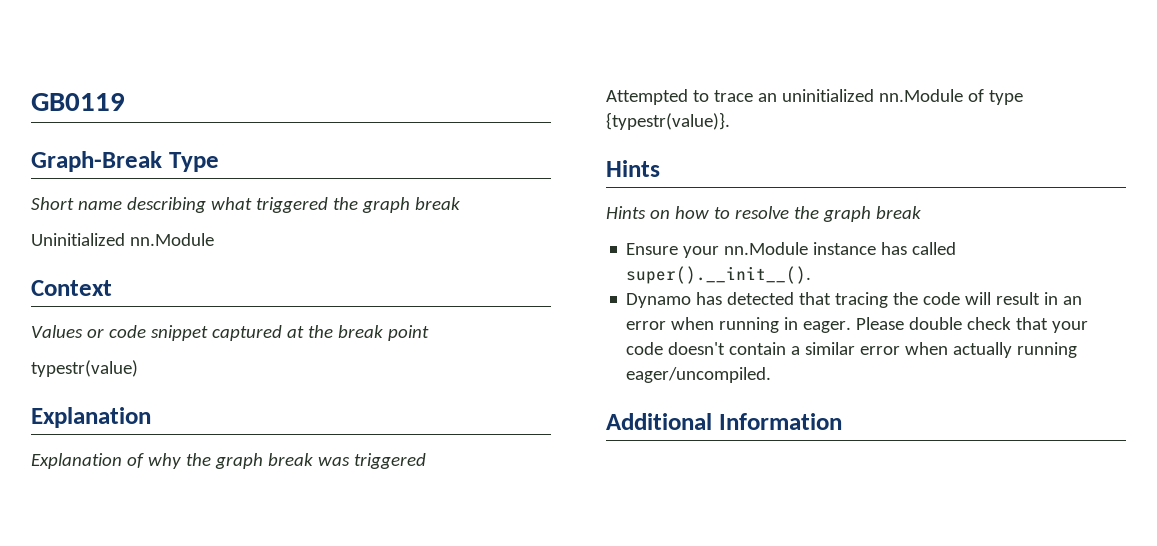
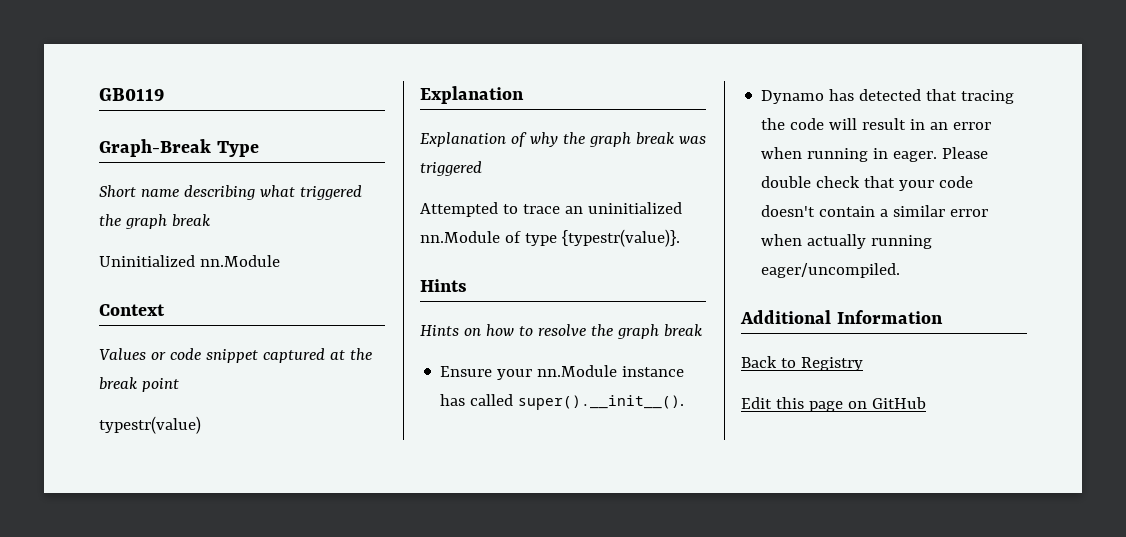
+ Back to Registry
+ Edit this page on GitHub

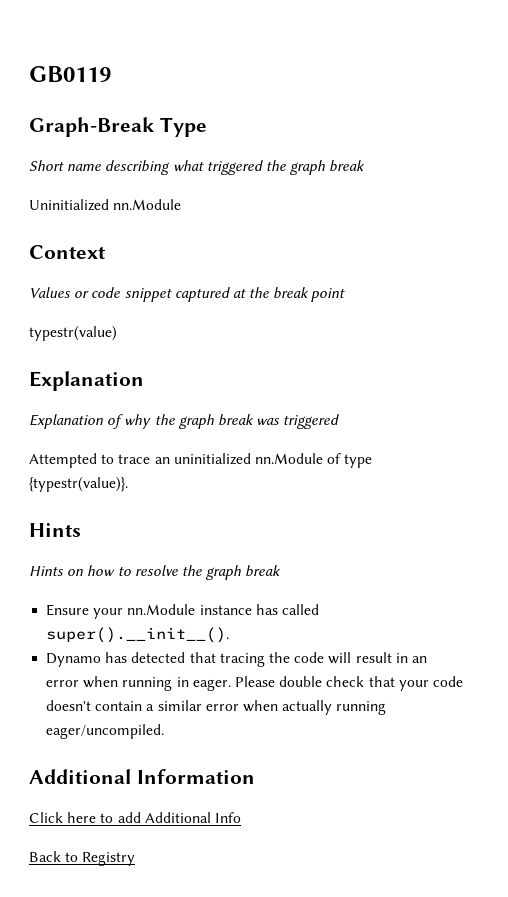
+ Click here to add Additional Info
  Back to Registry
- Edit this page on GitHub

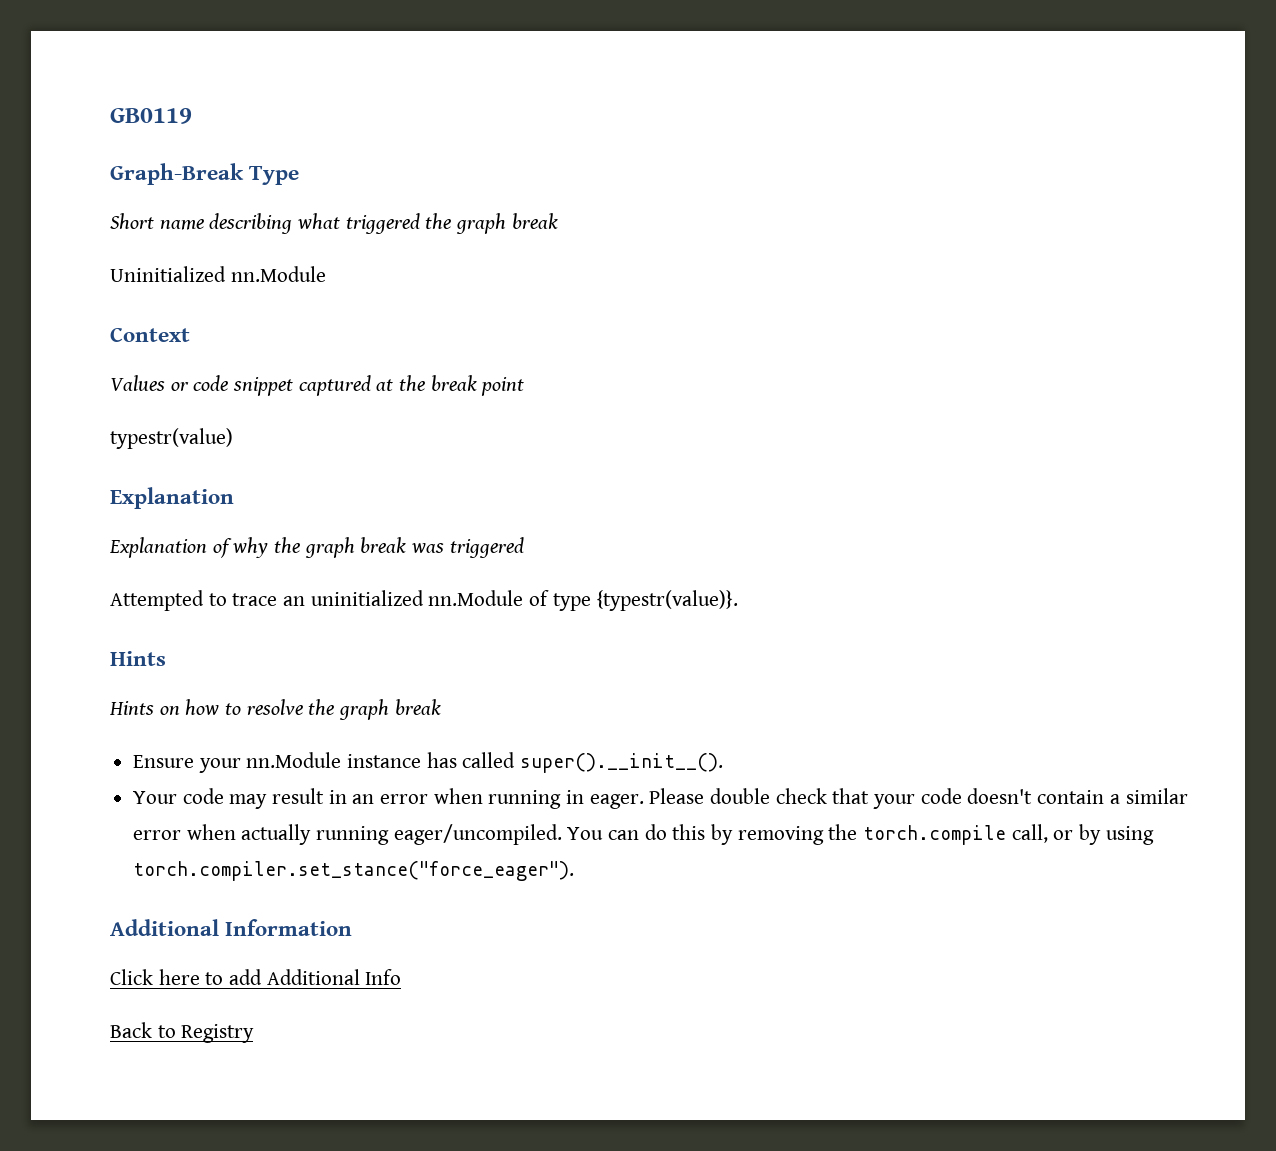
- Dynamo has detected that tracing the code will result in an error when running in eager.
+ Your code may result in an error when running in eager.
+ You can do this by removing the torch.compile call, or by using torch.compiler.set_stance("force_eager").

